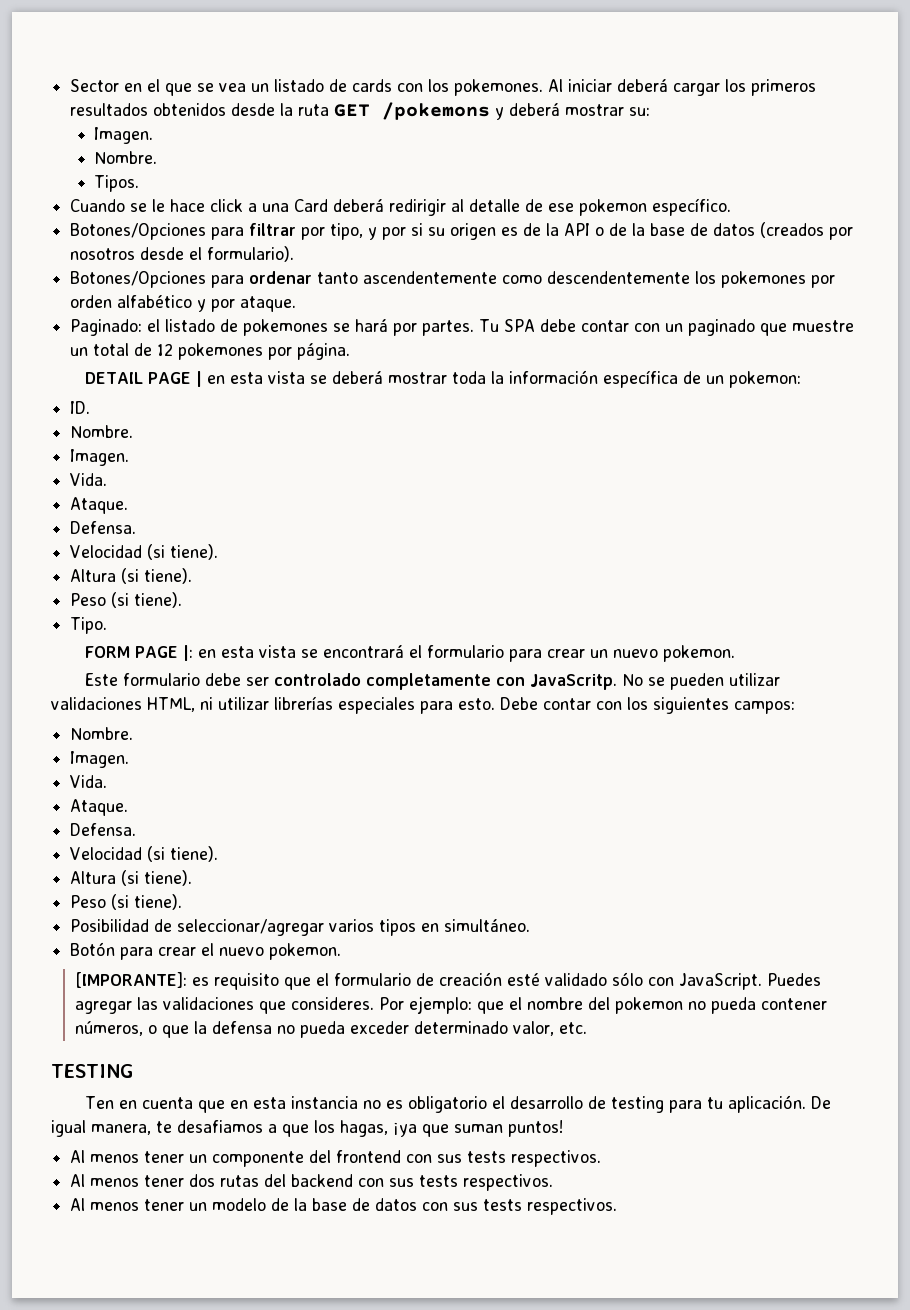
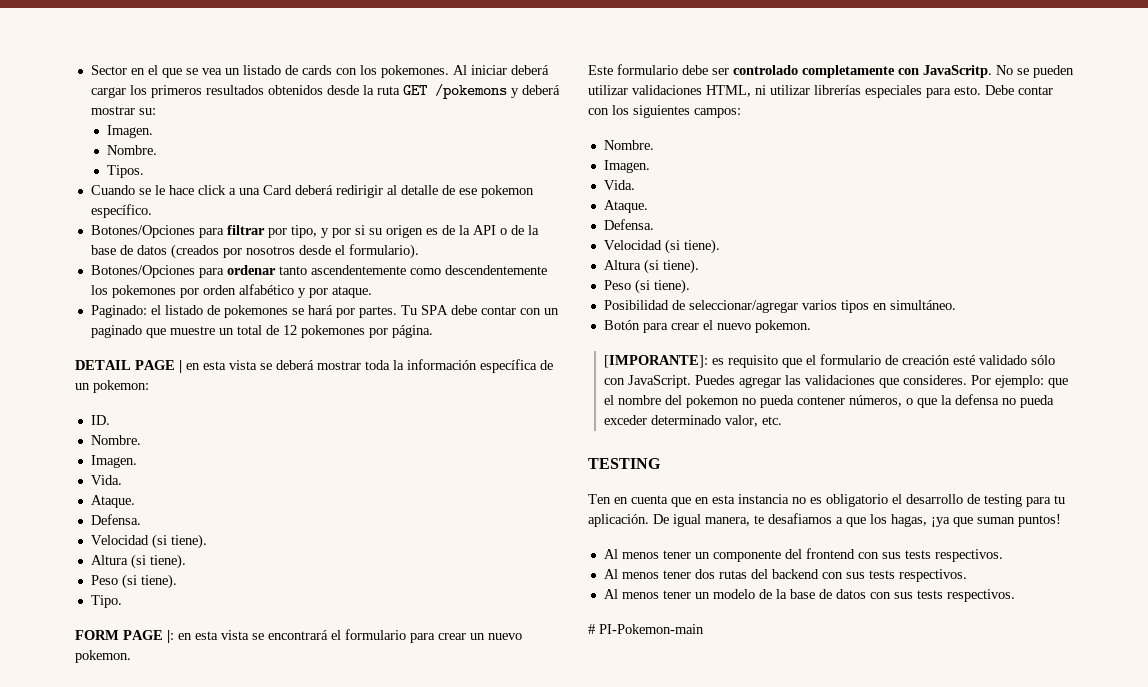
+ # PI-Pokemon-main

